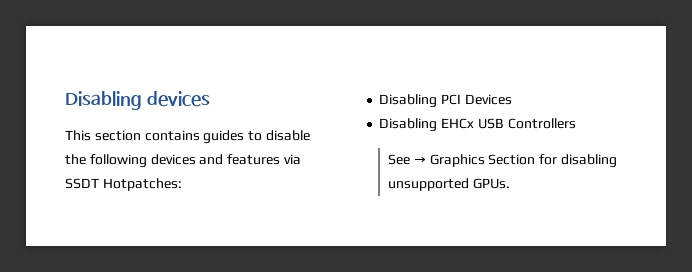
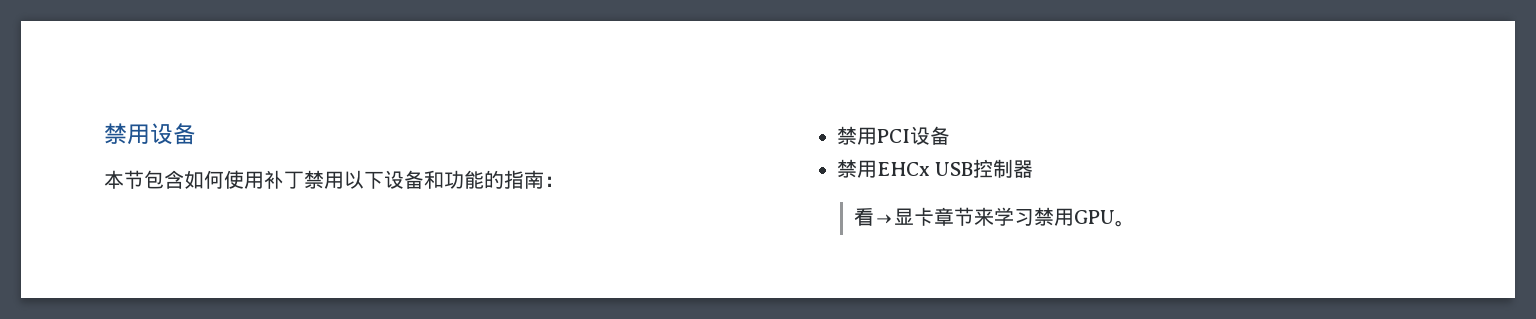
- Disabling devices
- This section contains guides to disable the following devices and features via SSDT Hotpatches:
- Disabling PCI Devices
- Disabling EHCx USB Controllers
- See → Graphics Section for disabling unsupported GPUs.
+ 禁用设备
+ 本节包含如何使用补丁禁用以下设备和功能的指南：
+ 禁用PCI设备
+ 禁用EHCx USB控制器
+ 看→显卡章节来学习禁用GPU。

